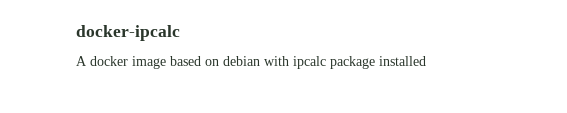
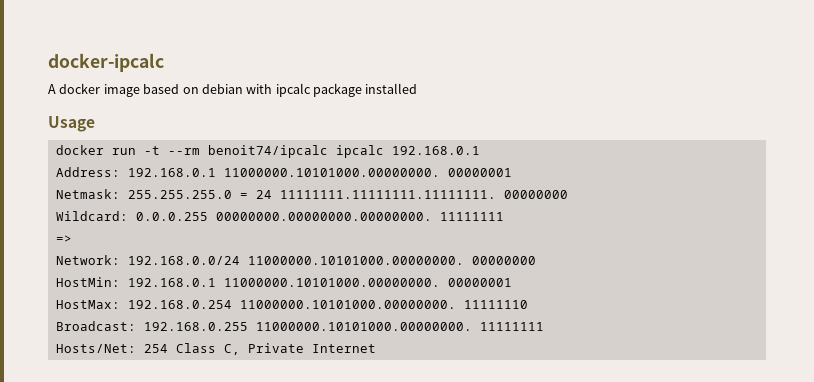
+ Usage
+ docker run -t --rm benoit74/ipcalc ipcalc 192.168.0.1
+ Address: 192.168.0.1 11000000.10101000.00000000. 00000001
+ Netmask: 255.255.255.0 = 24 11111111.11111111.11111111. 00000000
+ Wildcard: 0.0.0.255 00000000.00000000.00000000. 11111111
+ =>
+ Network: 192.168.0.0/24 11000000.10101000.00000000. 00000000
+ HostMin: 192.168.0.1 11000000.10101000.00000000. 00000001
+ HostMax: 192.168.0.254 11000000.10101000.00000000. 11111110
+ Broadcast: 192.168.0.255 11000000.10101000.00000000. 11111111
+ Hosts/Net: 254 Class C, Private Internet

